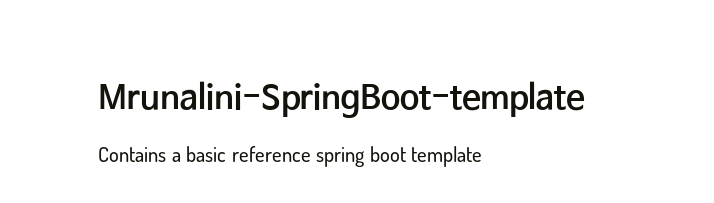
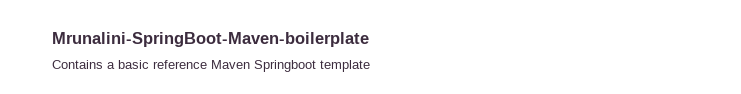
- Mrunalini-SpringBoot-template
+ Mrunalini-SpringBoot-Maven-boilerplate
- Contains a basic reference spring boot template
+ Contains a basic reference Maven Springboot template

